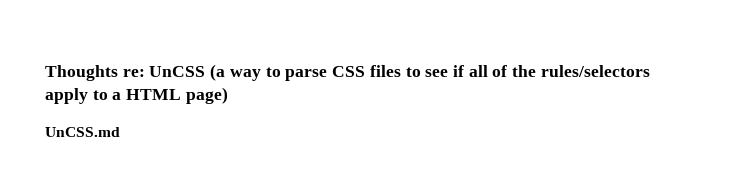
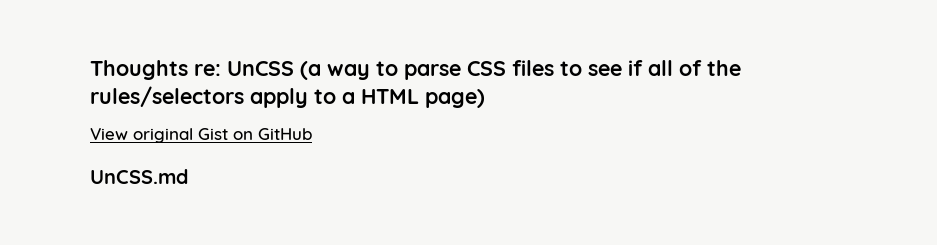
+ View original Gist on GitHub

